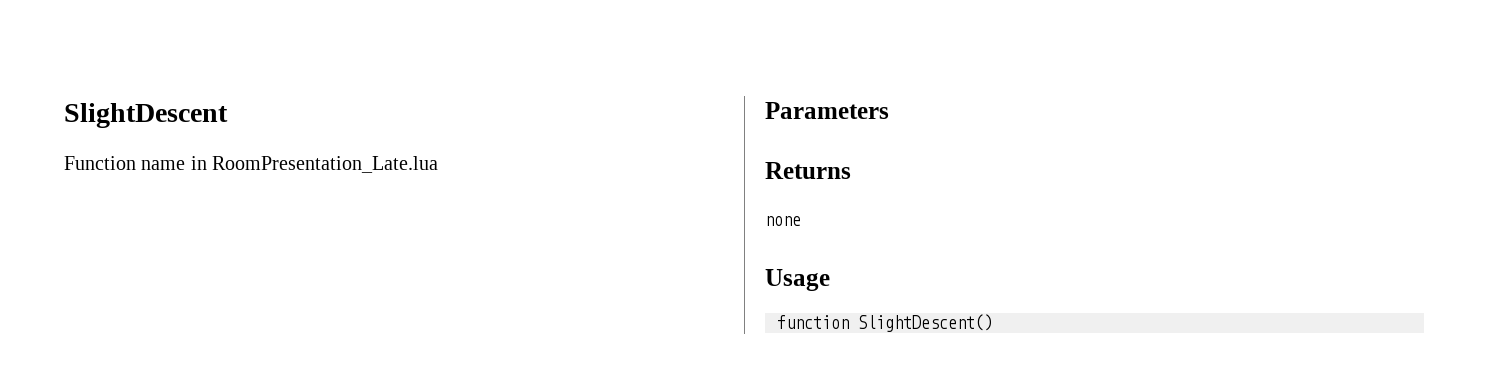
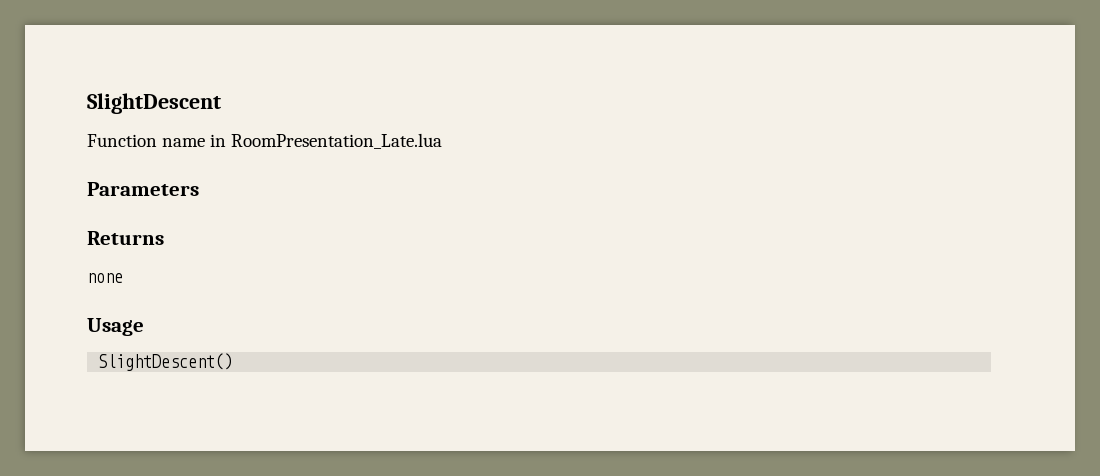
- function SlightDescent()
+ SlightDescent()

